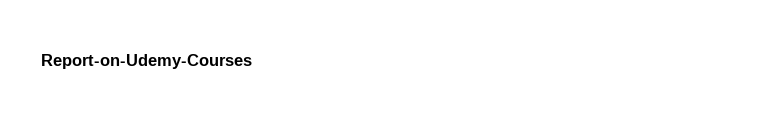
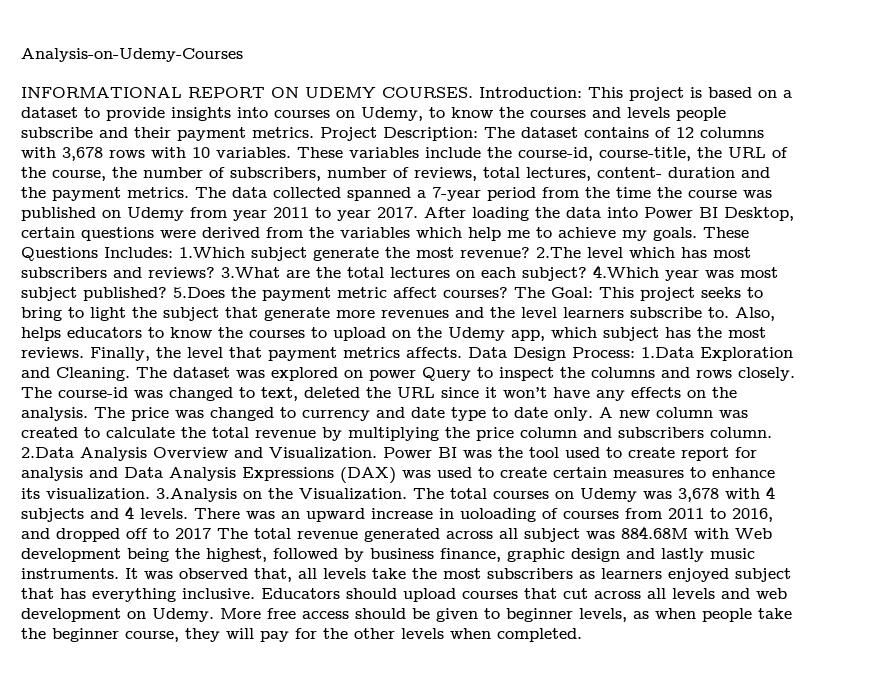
- Report-on-Udemy-Courses
+ Analysis-on-Udemy-Courses
+ INFORMATIONAL REPORT ON UDEMY COURSES. Introduction: This project is based on a dataset to provide insights into courses on Udemy, to know the courses and levels people subscribe and their payment metrics. Project Description: The dataset contains of 12 columns with 3,678 rows with 10 variables. These variables include the course-id, course-title, the URL of the course, the number of subscribers, number of reviews, total lectures, content- duration and the payment metrics. The data collected spanned a 7-year period from the time the course was published on Udemy from year 2011 to year 2017. After loading the data into Power BI Desktop, certain questions were derived from the variables which help me to achieve my goals. These Questions Includes: 1.Which subject generate the most revenue? 2.The level which has most subscribers and reviews? 3.What are the total lectures on each subject? 4.Which year was most subject published? 5.Does the payment metric affect courses? The Goal: This project seeks to bring to light the subject that generate more revenues and the level learners subscribe to. Also, helps educators to know the courses to upload on the Udemy app, which subject has the most reviews. Finally, the level that payment metrics affects. Data Design Process: 1.Data Exploration and Cleaning. The dataset was explored on power Query to inspect the columns and rows closely. The course-id was changed to text, deleted the URL since it won’t have any effects on the analysis. The price was changed to currency and date type to date only. A new column was created to calculate the total revenue by multiplying the price column and subscribers column. 2.Data Analysis Overview and Visualization. Power BI was the tool used to create report for analysis and Data Analysis Expressions (DAX) was used to create certain measures to enhance its visualization. 3.Analysis on the Visualization. The total courses on Udemy was 3,678 with 4 subjects and 4 levels. There was an upward increase in uoloading of courses from 2011 to 2016, and dropped off to 2017 The total revenue generated across all subject was 884.68M with Web development being the highest, followed by business finance, graphic design and lastly music instruments. It was observed that, all levels take the most subscribers as learners enjoyed subject that has everything inclusive. Educators should upload courses that cut across all levels and web development on Udemy. More free access should be given to beginner levels, as when people take the beginner course, they will pay for the other levels when completed.

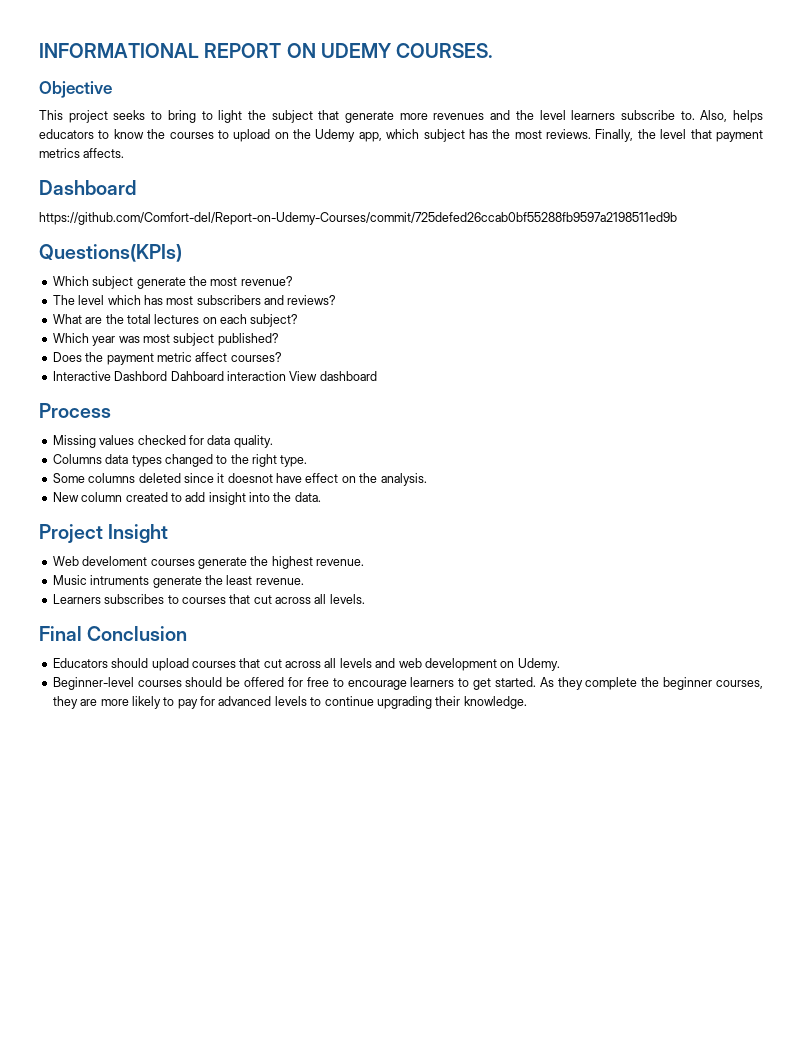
- Analysis-on-Udemy-Courses
- INFORMATIONAL REPORT ON UDEMY COURSES. Introduction: This project is based on a dataset to provide insights into courses on Udemy, to know the courses and levels people subscribe and their payment metrics. Project Description: The dataset contains of 12 columns with 3,678 rows with 10 variables. These variables include the course-id, course-title, the URL of the course, the number of subscribers, number of reviews, total lectures, content- duration and the payment metrics. The data collected spanned a 7-year period from the time the course was published on Udemy from year 2011 to year 2017. After loading the data into Power BI Desktop, certain questions were derived from the variables which help me to achieve my goals. These Questions Includes: 1.Which subject generate the most revenue? 2.The level which has most subscribers and reviews? 3.What are the total lectures on each subject? 4.Which year was most subject published? 5.Does the payment metric affect courses? The Goal: This project seeks to bring to light the subject that generate more revenues and the level learners subscribe to.
+ INFORMATIONAL REPORT ON UDEMY COURSES.
+ Objective
+ This project seeks to bring to light the subject that generate more revenues and the level learners subscribe to.
- Finally, the level that payment metrics affects. Data Design Process: 1.Data Exploration and Cleaning. The dataset was explored on power Query to inspect the columns and rows closely. The course-id was changed to text, deleted the URL since it won’t have any effects on the analysis. The price was changed to currency and date type to date only. A new column was created to calculate the total revenue by multiplying the price column and subscribers column. 2.Data Analysis Overview and Visualization. Power BI was the tool used to create report for analysis and Data Analysis Expressions (DAX) was used to create certain measures to enhance its visualization. 3.Analysis on the Visualization. The total courses on Udemy was 3,678 with 4 subjects and 4 levels. There was an upward increase in uoloading of courses from 2011 to 2016, and dropped off to 2017 The total revenue generated across all subject was 884.68M with Web development being the highest, followed by business finance, graphic design and lastly music instruments. It was observed that, all levels take the most subscribers as learners enjoyed subject that has everything inclusive. Educators should upload courses that cut across all levels and web development on Udemy. More free access should be given to beginner levels, as when people take the beginner course, they will pay for the other levels when completed.
+ Finally, the level that payment metrics affects.
+ Dashboard
+ https://github.com/Comfort-del/Report-on-Udemy-Courses/commit/725defed26ccab0bf55288fb9597a2198511ed9b
+ Questions(KPIs)
+ Which subject generate the most revenue?
+ The level which has most subscribers and reviews?
+ What are the total lectures on each subject?
+ Which year was most subject published?
+ Does the payment metric affect courses?
+ Interactive Dashbord Dahboard interaction View dashboard
+ Process
+ Missing values checked for data quality.
+ Columns data types changed to the right type.
+ Some columns deleted since it doesnot have effect on the analysis.
+ New column created to add insight into the data.
+ Project Insight
+ Web develoment courses generate the highest revenue.
+ Music intruments generate the least revenue.
+ Learners subscribes to courses that cut across all levels.
+ Final Conclusion
+ Educators should upload courses that cut across all levels and web development on Udemy.
+ Beginner-level courses should be offered for free to encourage learners to get started. As they complete the beginner courses, they are more likely to pay for advanced levels to continue upgrading their knowledge.

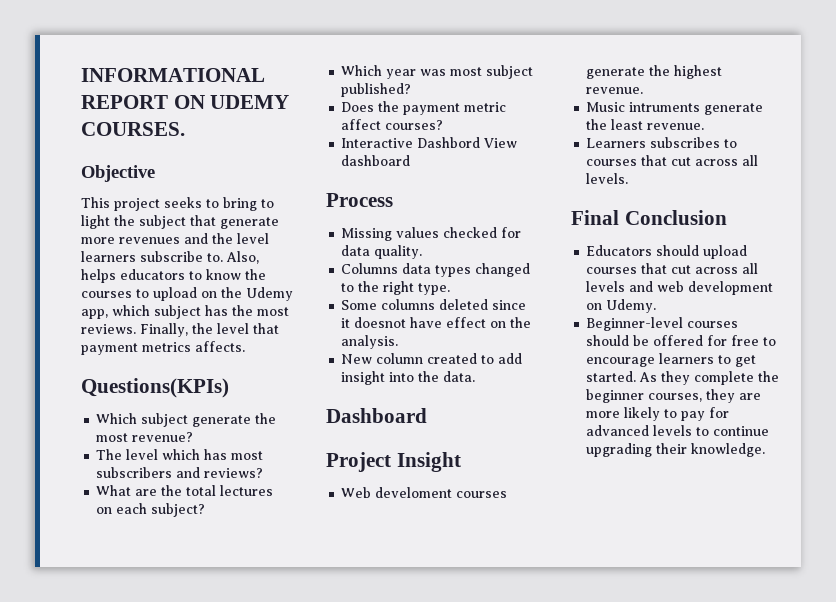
- Dashboard
- https://github.com/Comfort-del/Report-on-Udemy-Courses/commit/725defed26ccab0bf55288fb9597a2198511ed9b
- Interactive Dashbord Dahboard interaction View dashboard
+ Interactive Dashbord View dashboard
+ Dashboard

